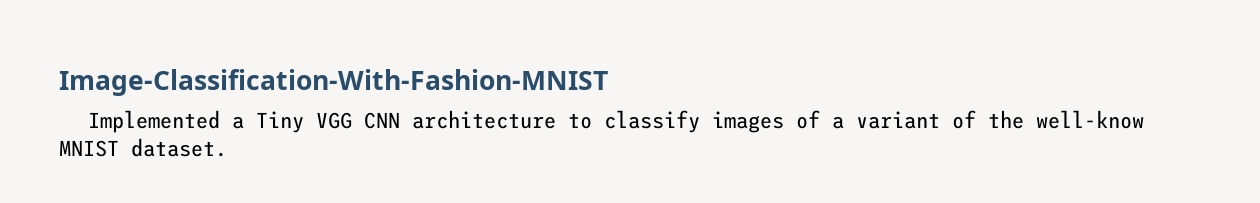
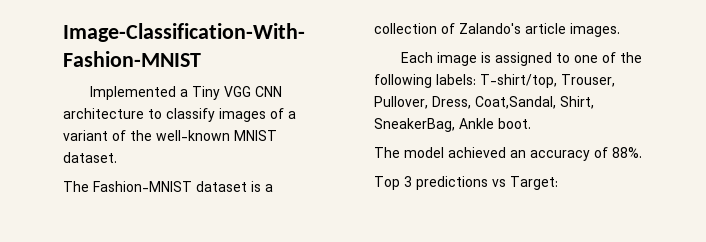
- Implemented a Tiny VGG CNN architecture to classify images of a variant of the well-know MNIST dataset.
+ Implemented a Tiny VGG CNN architecture to classify images of a variant of the well-known MNIST dataset.
+ The Fashion-MNIST dataset is a collection of Zalando's article images.
+ Each image is assigned to one of the following labels: T-shirt/top, Trouser, Pullover, Dress, Coat,Sandal, Shirt, SneakerBag, Ankle boot.
+ The model achieved an accuracy of 88%.
+ Top 3 predictions vs Target:

